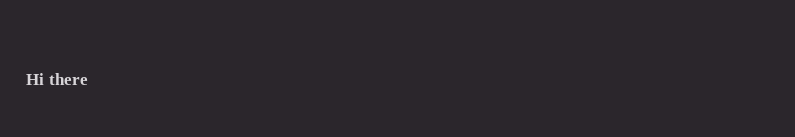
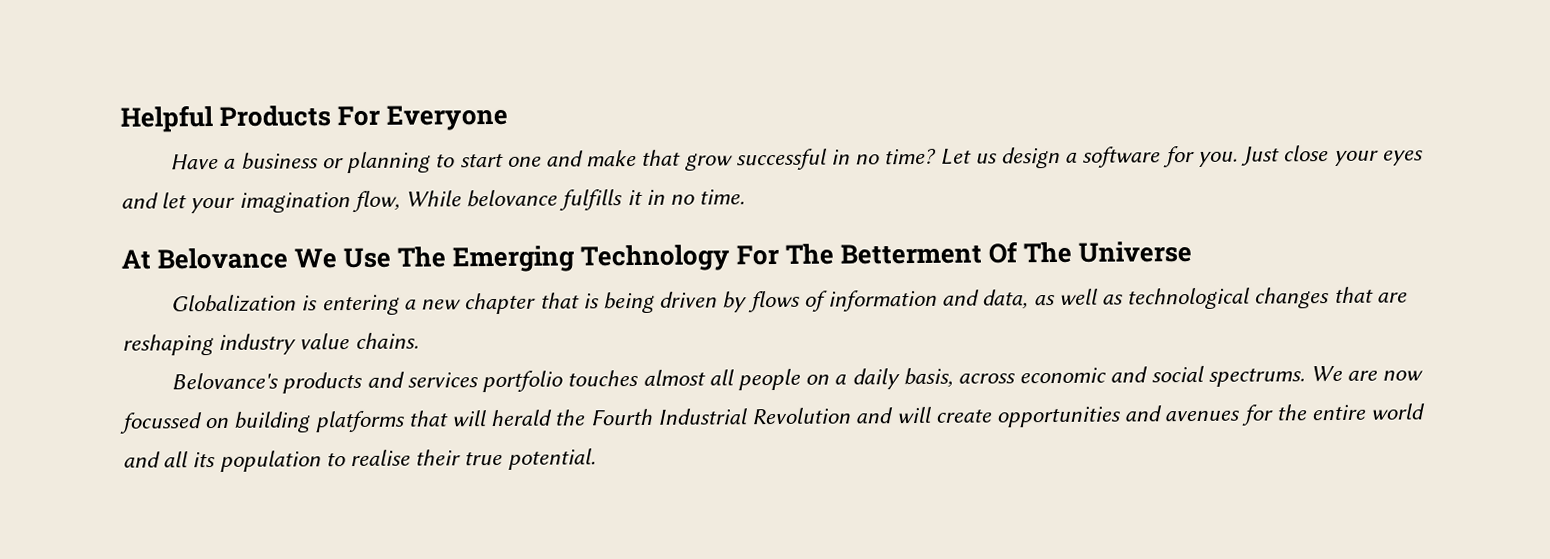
- Hi there
+ Helpful Products For Everyone
+ Have a business or planning to start one and make that grow successful in no time? Let us design a software for you. Just close your eyes and let your imagination flow, While belovance fulfills it in no time.
+ At Belovance We Use The Emerging Technology For The Betterment Of The Universe
+ Globalization is entering a new chapter that is being driven by flows of information and data, as well as technological changes that are reshaping industry value chains.
+ Belovance's products and services portfolio touches almost all people on a daily basis, across economic and social spectrums. We are now focussed on building platforms that will herald the Fourth Industrial Revolution and will create opportunities and avenues for the entire world and all its population to realise their true potential.

